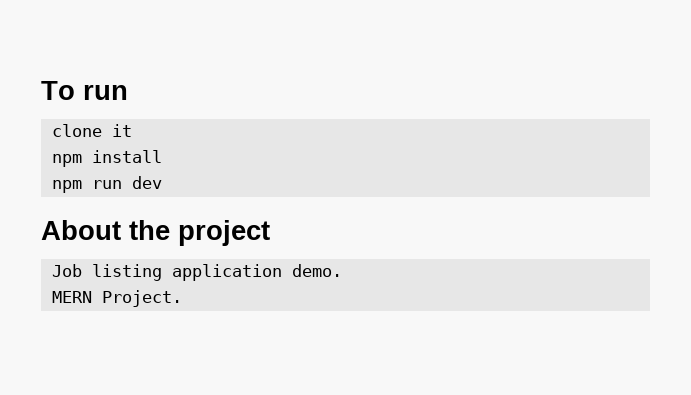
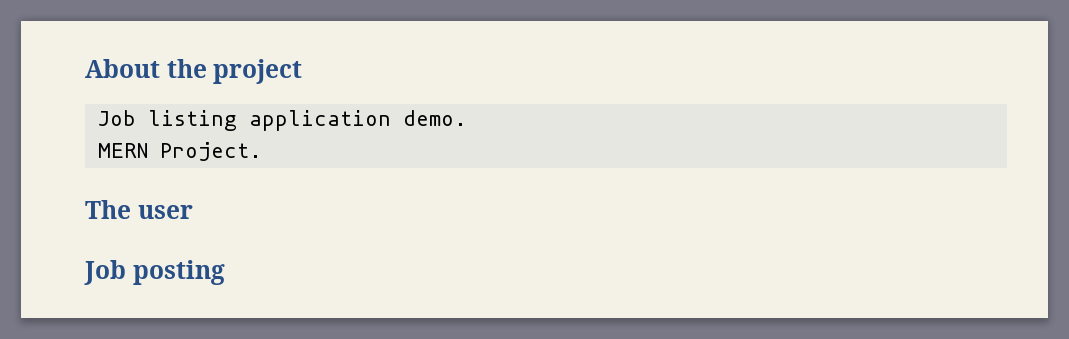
- To run
- clone it
- npm install
- npm run dev
+ The user
+ Job posting

